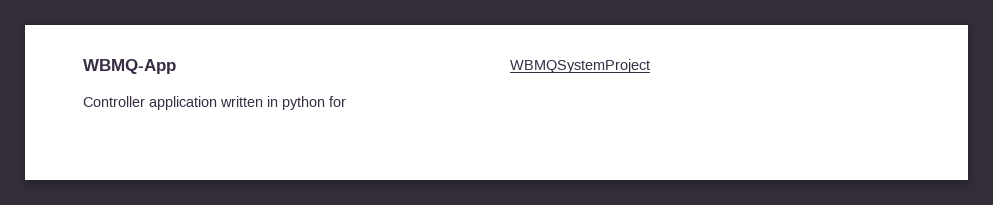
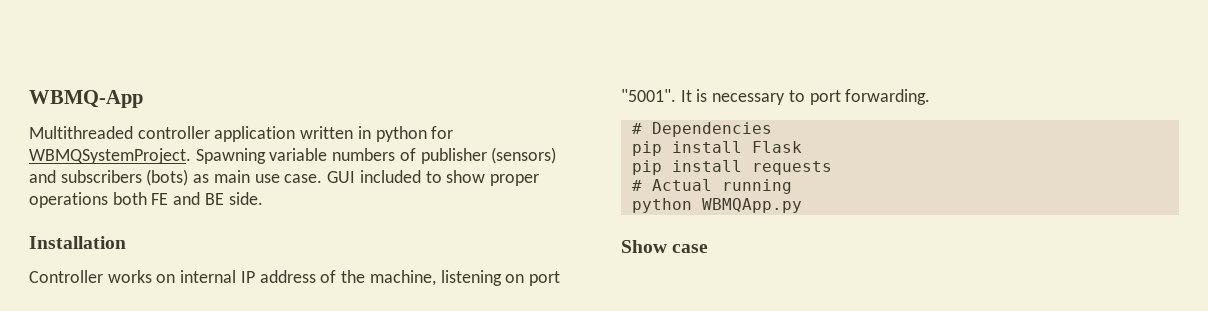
- Controller application written in python for WBMQSystemProject
+ Multithreaded controller application written in python for WBMQSystemProject. Spawning variable numbers of publisher (sensors) and subscribers (bots) as main use case. GUI included to show proper operations both FE and BE side.
+ Installation
+ Controller works on internal IP address of the machine, listening on port "5001". It is necessary to port forwarding.
+ # Dependencies
+ pip install Flask
+ pip install requests
+ # Actual running
+ python WBMQApp.py
+ Show case

